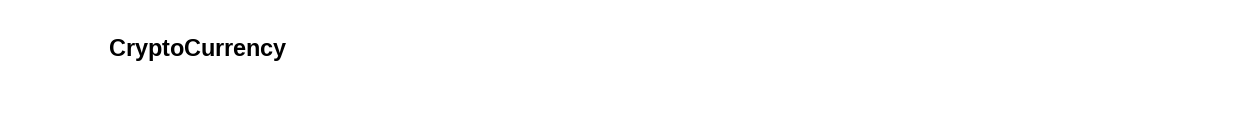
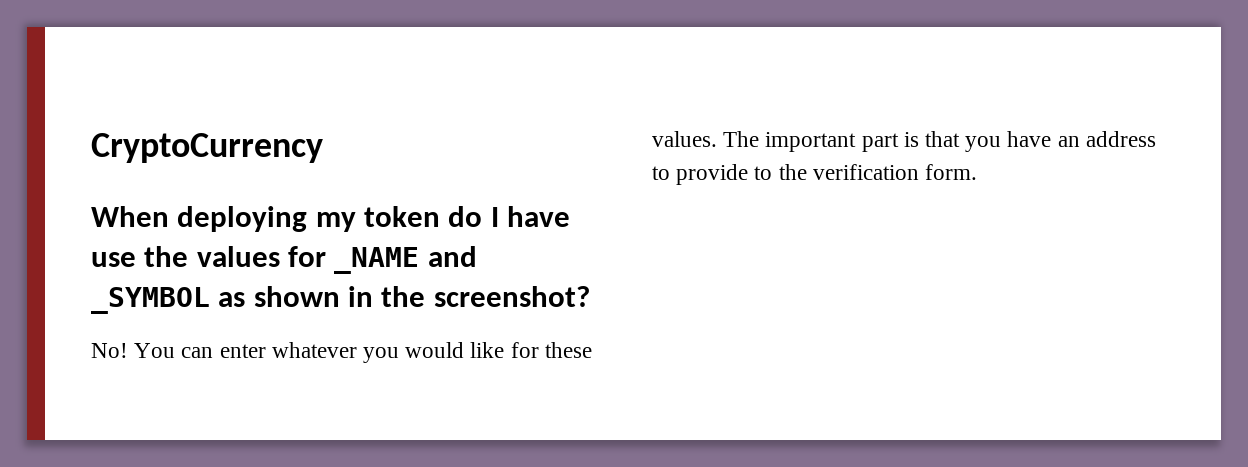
+ When deploying my token do I have use the values for _NAME and _SYMBOL as shown in the screenshot?
+ No! You can enter whatever you would like for these values. The important part is that you have an address to provide to the verification form.

